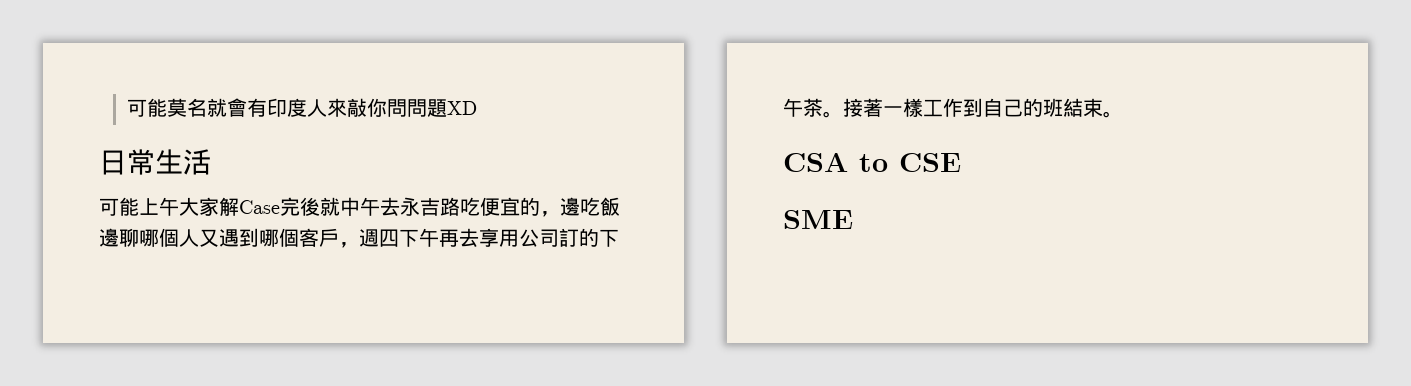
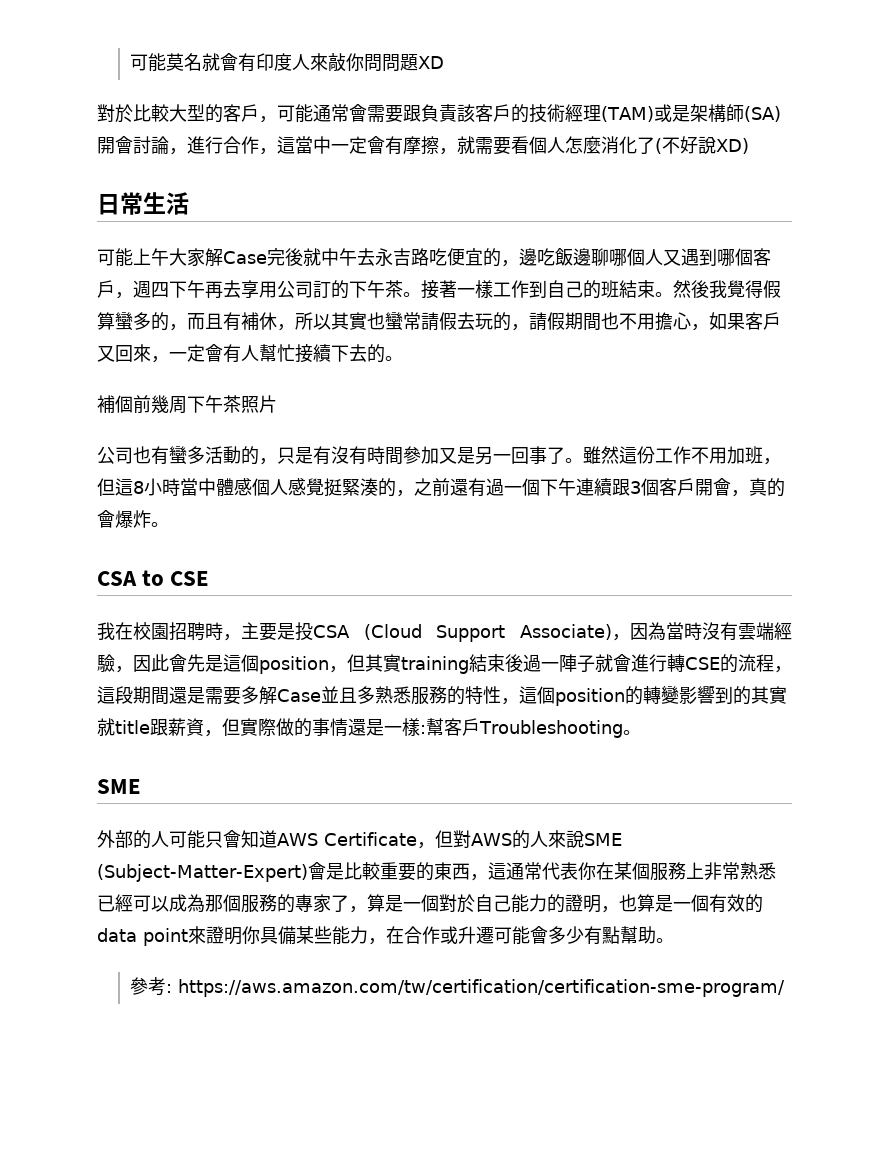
+ 對於比較大型的客戶，可能通常會需要跟負責該客戶的技術經理(TAM)或是架構師(SA)開會討論，進行合作，這當中一定會有摩擦，就需要看個人怎麼消化了(不好說XD)
- 接著一樣工作到自己的班結束。
+ 接著一樣工作到自己的班結束。然後我覺得假算蠻多的，而且有補休，所以其實也蠻常請假去玩的，請假期間也不用擔心，如果客戶又回來，一定會有人幫忙接續下去的。
+ 補個前幾周下午茶照片
+ 公司也有蠻多活動的，只是有沒有時間參加又是另一回事了。雖然這份工作不用加班，但這8小時當中體感個人感覺挺緊湊的，之前還有過一個下午連續跟3個客戶開會，真的會爆炸。
  CSA to CSE
+ 我在校園招聘時，主要是投CSA (Cloud Support Associate)，因為當時沒有雲端經驗，因此會先是這個position，但其實training結束後過一陣子就會進行轉CSE的流程，這段期間還是需要多解Case並且多熟悉服務的特性，這個position的轉變影響到的其實就title跟薪資，但實際做的事情還是一樣:幫客戶Troubleshooting。
  SME
+ 外部的人可能只會知道AWS Certificate，但對AWS的人來說SME (Subject-Matter-Expert)會是比較重要的東西，這通常代表你在某個服務上非常熟悉已經可以成為那個服務的專家了，算是一個對於自己能力的證明，也算是一個有效的data point來證明你具備某些能力，在合作或升遷可能會多少有點幫助。
+ 參考: https://aws.amazon.com/tw/certification/certification-sme-program/

